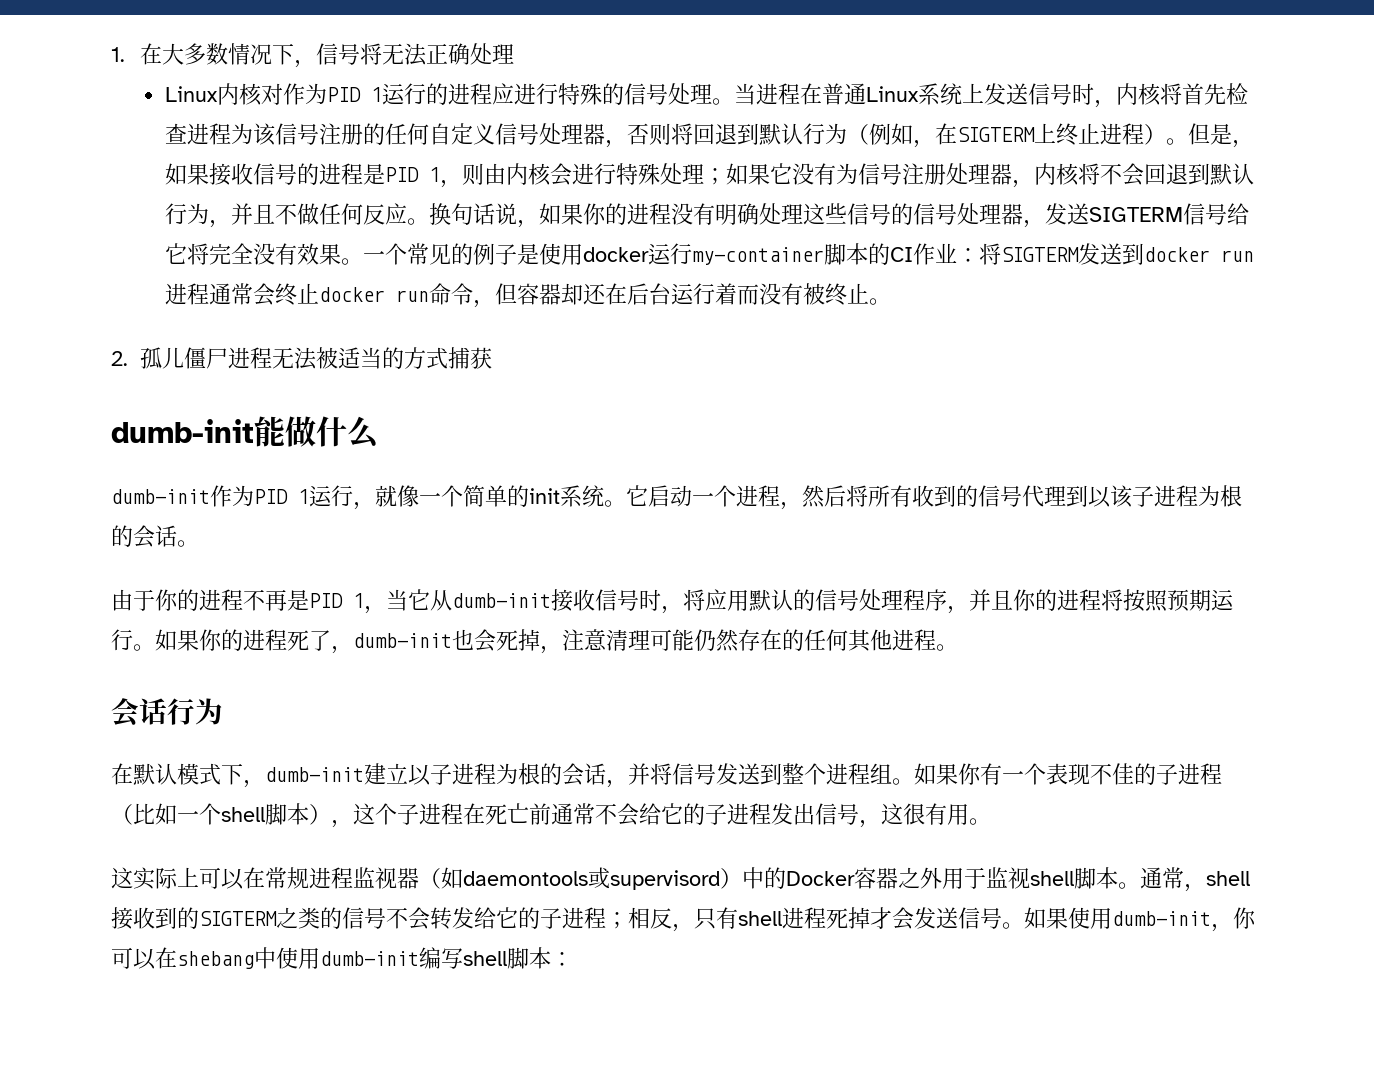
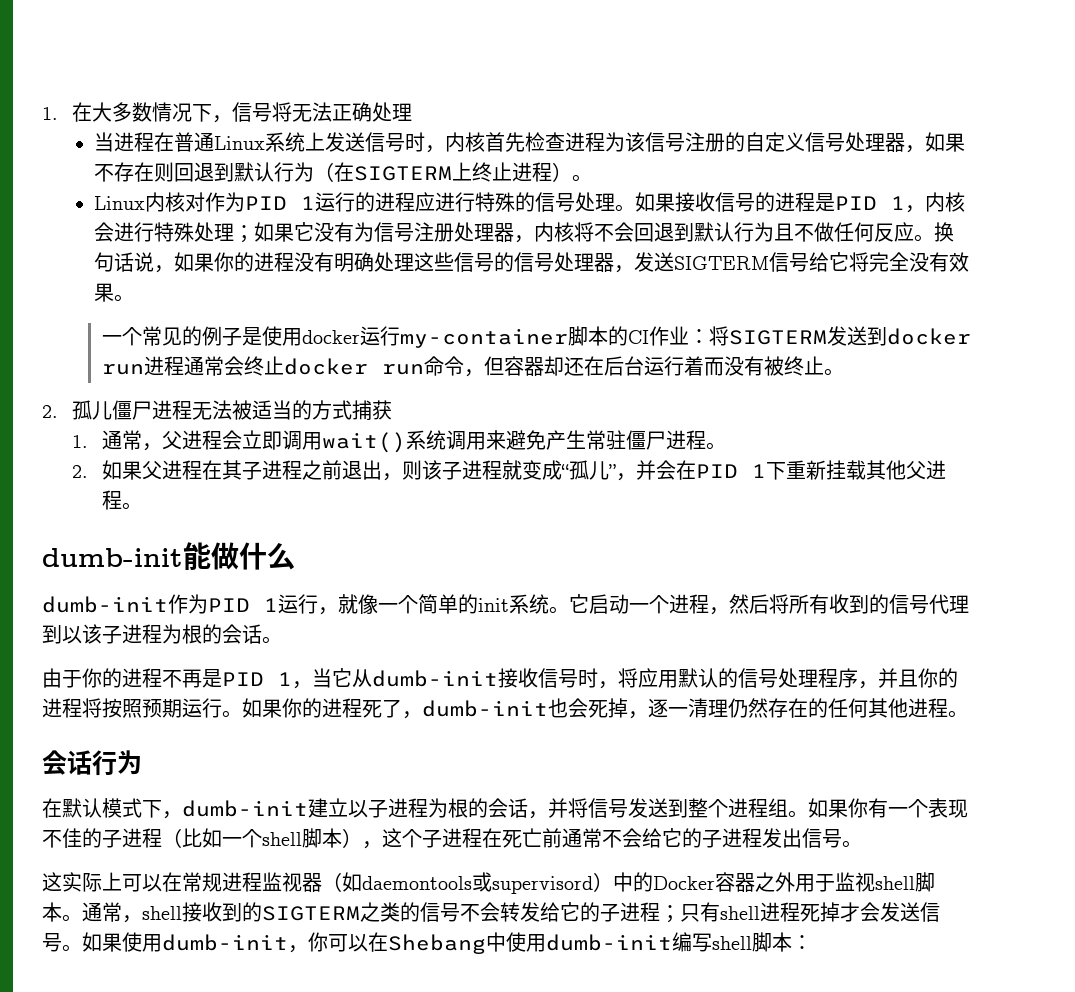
+ 当进程在普通Linux系统上发送信号时，内核首先检查进程为该信号注册的自定义信号处理器，如果不存在则回退到默认行为（在SIGTERM上终止进程）。
- 当进程在普通Linux系统上发送信号时，内核将首先检查进程为该信号注册的任何自定义信号处理器，否则将回退到默认行为（例如，在SIGTERM上终止进程）。但是，如果接收信号的进程是PID 1，则由内核会进行特殊处理；如果它没有为信号注册处理器，内核将不会回退到默认行为，并且不做任何反应。
+ 如果接收信号的进程是PID 1，内核会进行特殊处理；如果它没有为信号注册处理器，内核将不会回退到默认行为且不做任何反应。
- 换句话说，如果你的进程没有明确处理这些信号的信号处理器，发送SIGTERM信号给它将完全没有效果。一个常见的例子是使用docker运行my-container脚本的CI作业：将SIGTERM发送到docker run进程通常会终止docker run命令，但容器却还在后台运行着而没有被终止。
+ 换句话说，如果你的进程没有明确处理这些信号的信号处理器，发送SIGTERM信号给它将完全没有效果。
+ 一个常见的例子是使用docker运行my-container脚本的CI作业：将SIGTERM发送到docker run进程通常会终止docker run命令，但容器却还在后台运行着而没有被终止。
+ 1.通常，父进程会立即调用wait()系统调用来避免产生常驻僵尸进程。
+ 2.如果父进程在其子进程之前退出，则该子进程就变成“孤儿”，并会在PID 1下重新挂载其他父进程。
- 如果你的进程死了，dumb-init也会死掉，注意清理可能仍然存在的任何其他进程。
+ 如果你的进程死了，dumb-init也会死掉，逐一清理仍然存在的任何其他进程。
- 如果你有一个表现不佳的子进程（比如一个shell脚本），这个子进程在死亡前通常不会给它的子进程发出信号，这很有用。
+ 如果你有一个表现不佳的子进程（比如一个shell脚本），这个子进程在死亡前通常不会给它的子进程发出信号。
- 通常，shell接收到的SIGTERM之类的信号不会转发给它的子进程；相反，只有shell进程死掉才会发送信号。
+ 通常，shell接收到的SIGTERM之类的信号不会转发给它的子进程；只有shell进程死掉才会发送信号。
- 如果使用dumb-init，你可以在shebang中使用dumb-init编写shell脚本：
+ 如果使用dumb-init，你可以在Shebang中使用dumb-init编写shell脚本：

